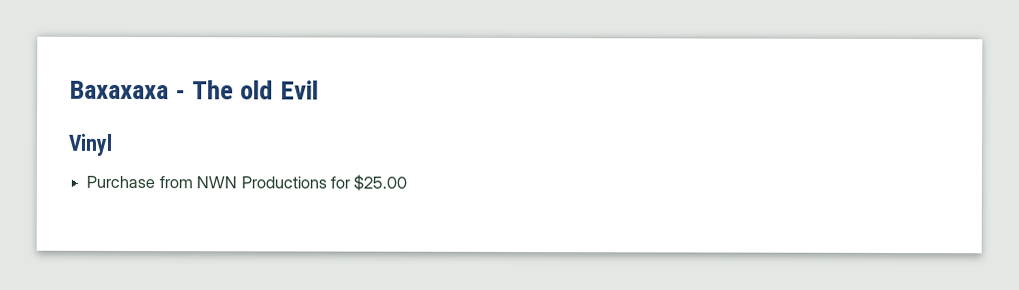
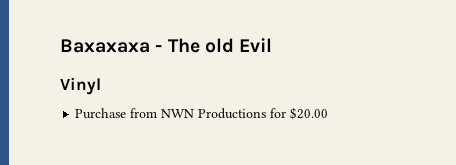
- Purchase from NWN Productions for $25.00
+ Purchase from NWN Productions for $20.00

